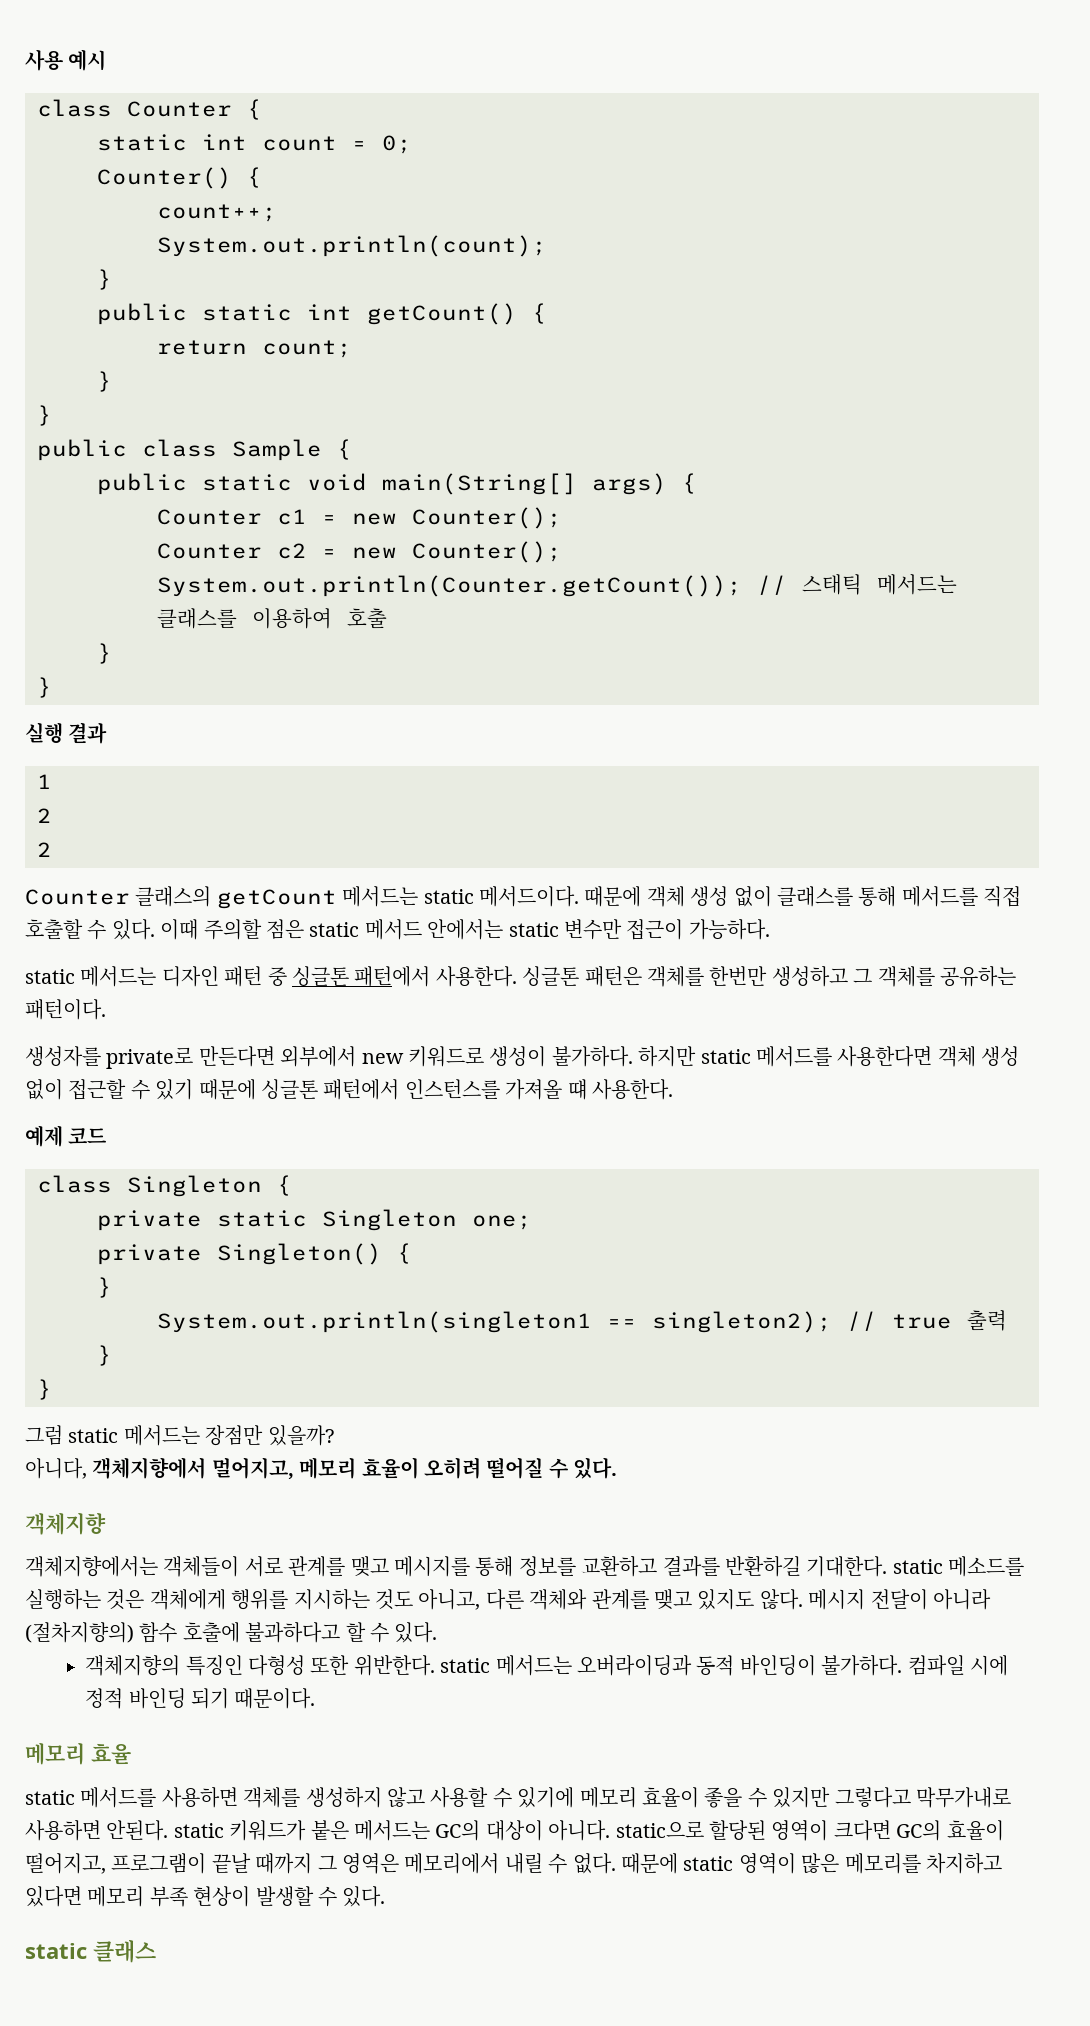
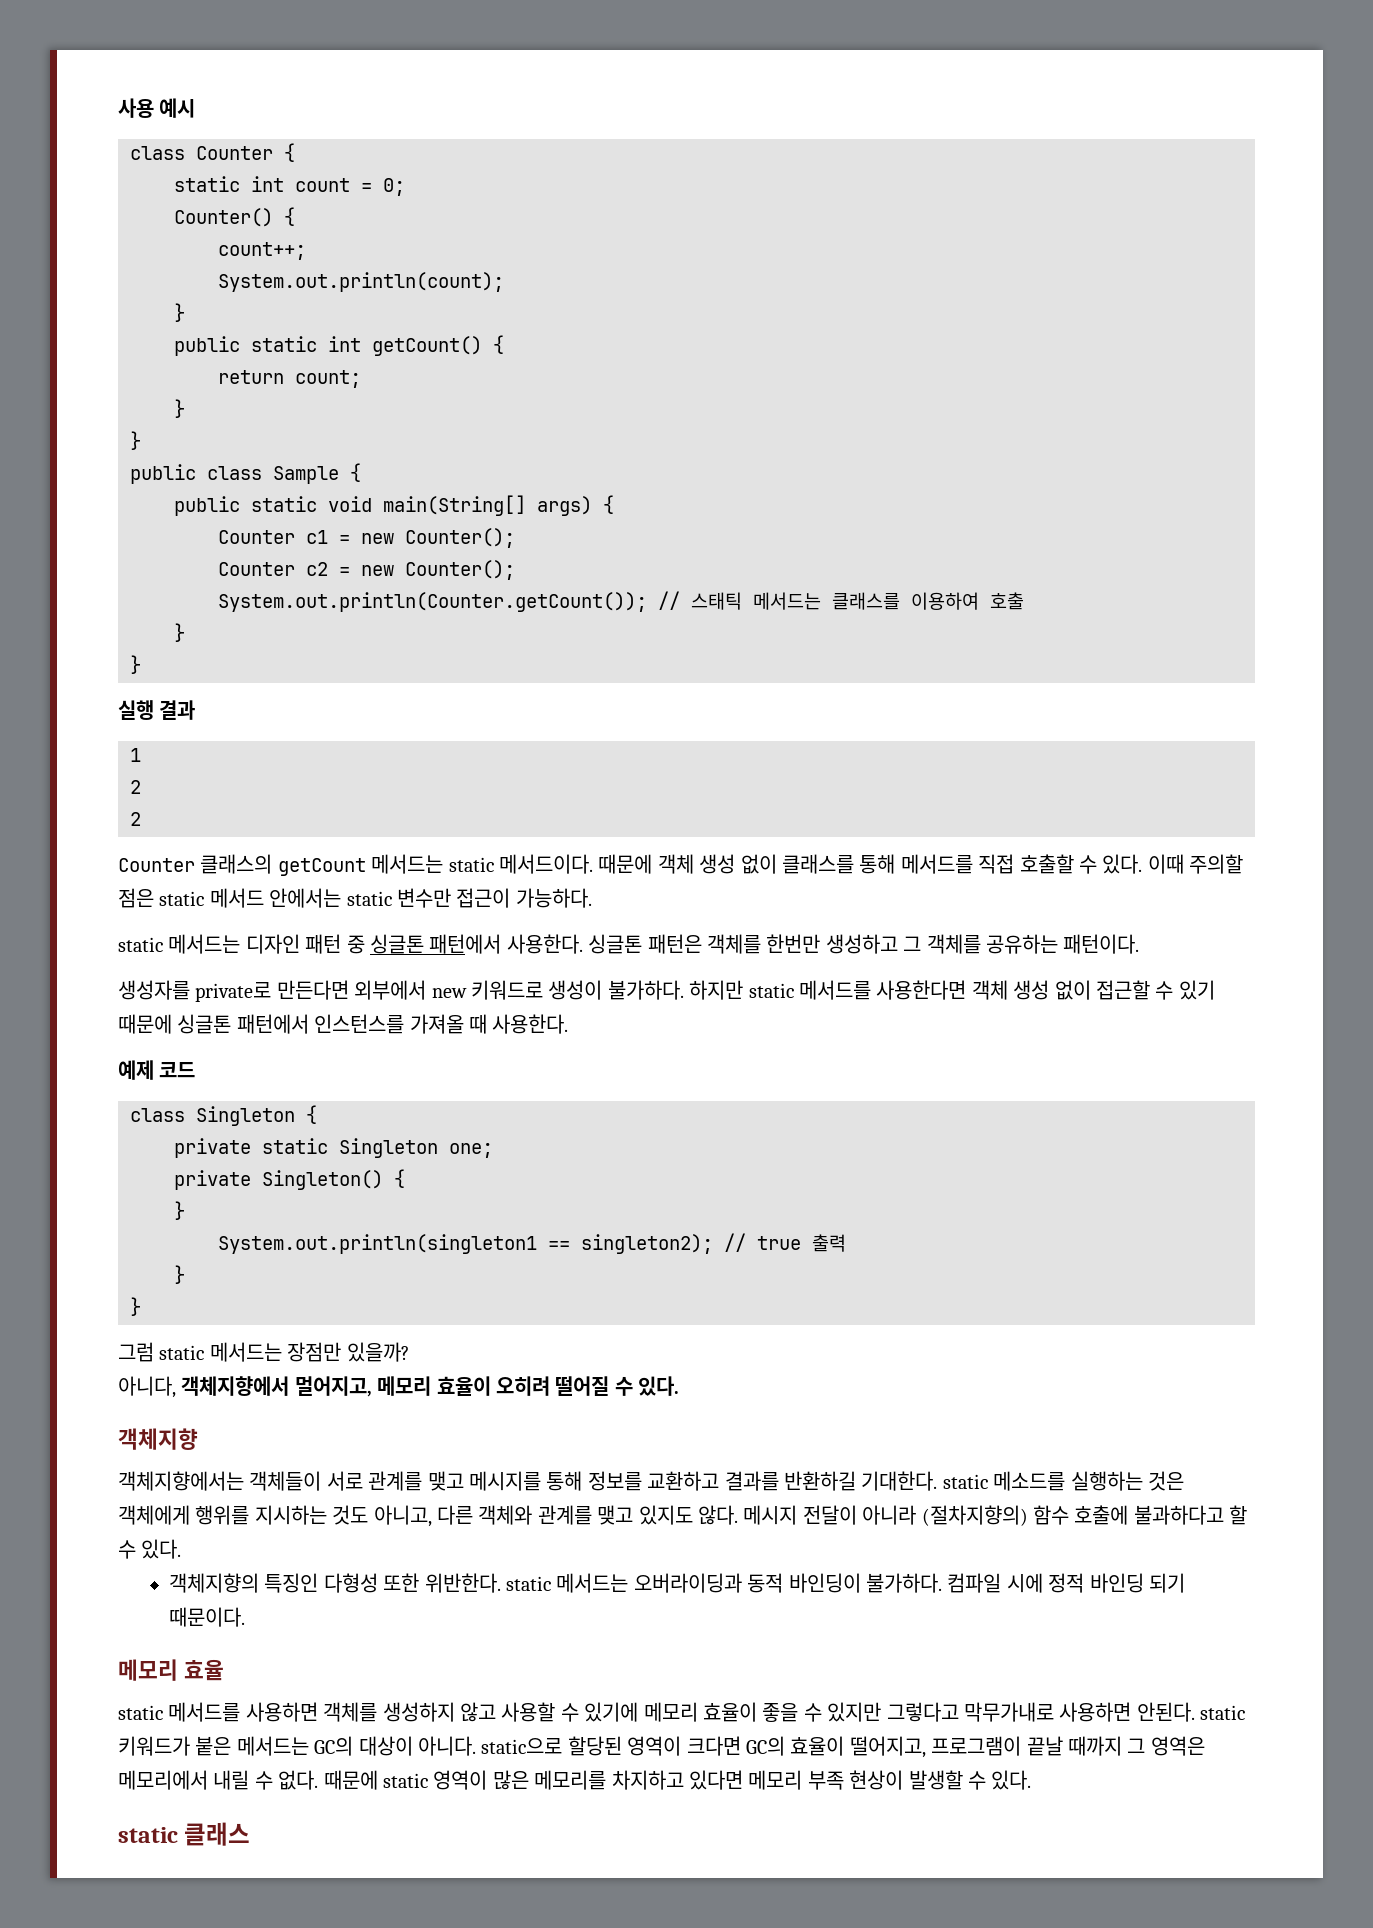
- 하지만 static 메서드를 사용한다면 객체 생성 없이 접근할 수 있기 때문에 싱글톤 패턴에서 인스턴스를 가져올 떄 사용한다.
+ 하지만 static 메서드를 사용한다면 객체 생성 없이 접근할 수 있기 때문에 싱글톤 패턴에서 인스턴스를 가져올 때 사용한다.

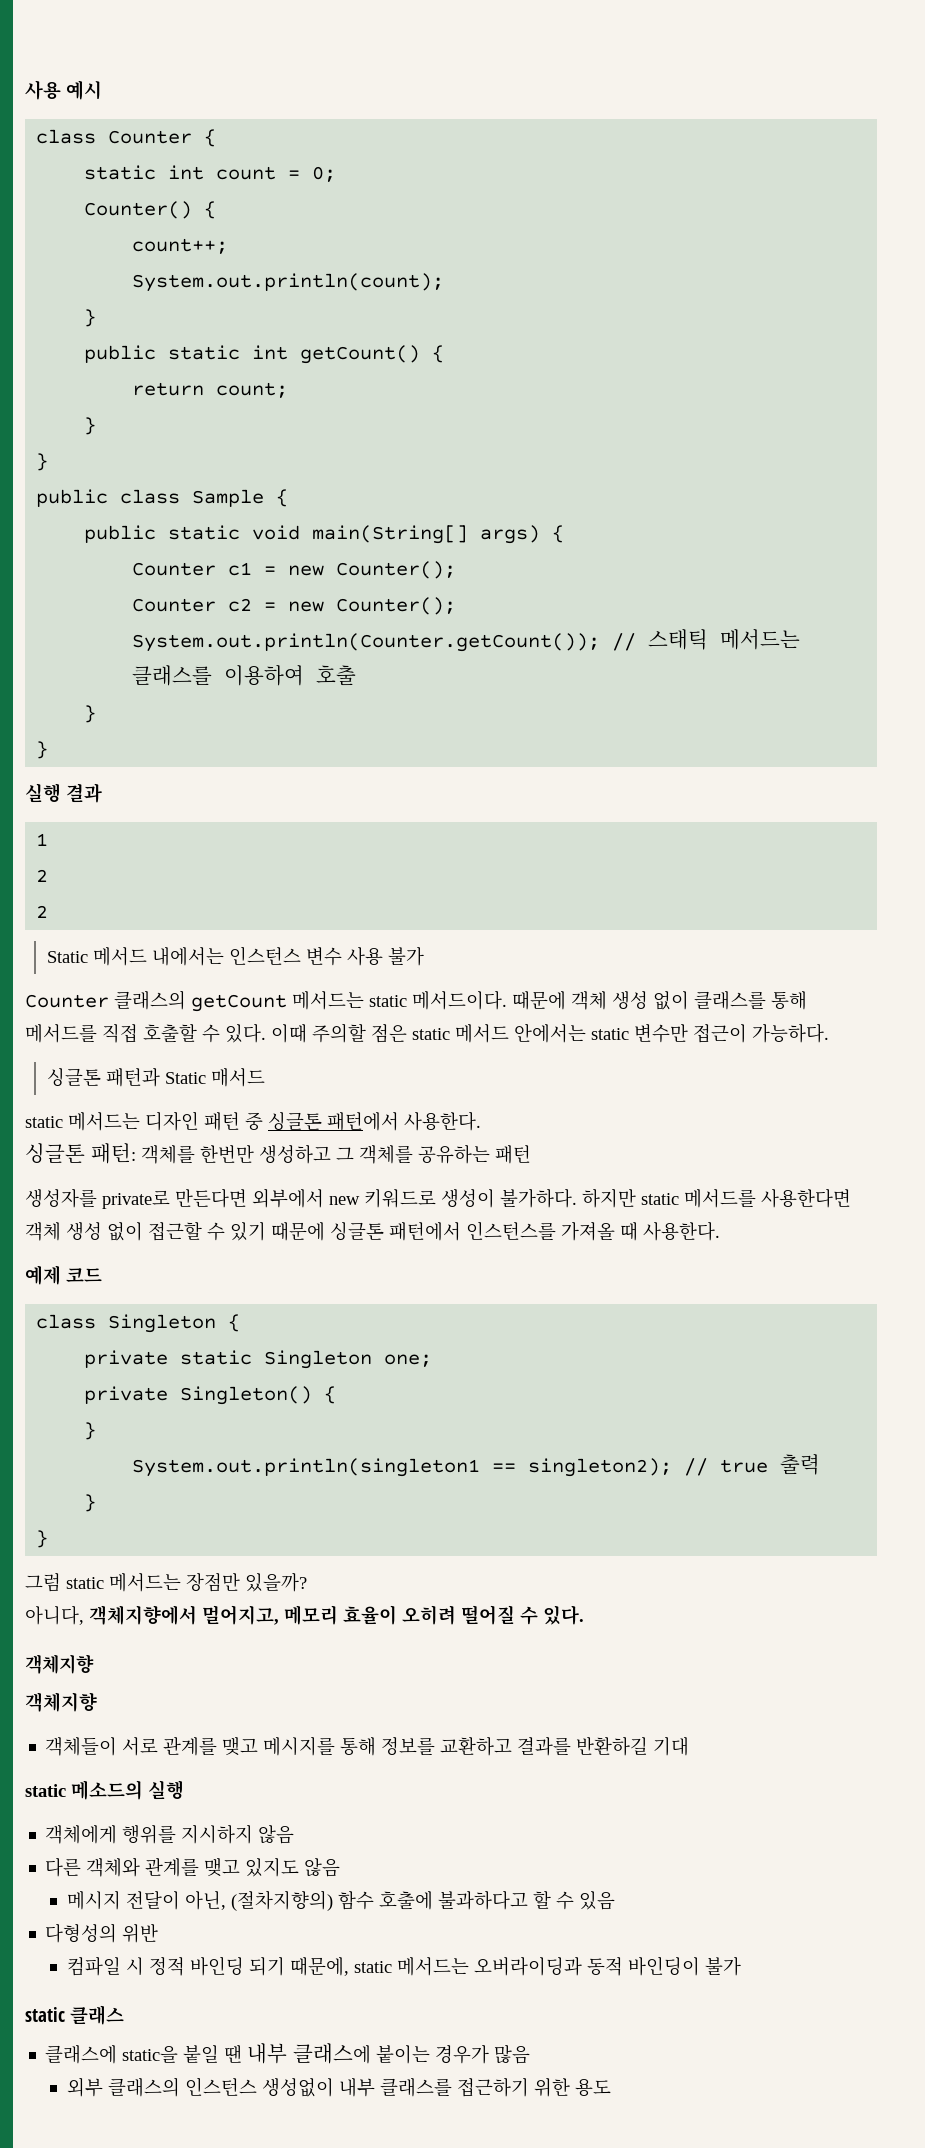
+ Static 메서드 내에서는 인스턴스 변수 사용 불가
+ 싱글톤 패턴과 Static 매서드
- static 메서드는 디자인 패턴 중 싱글톤 패턴에서 사용한다. 싱글톤 패턴은 객체를 한번만 생성하고 그 객체를 공유하는 패턴이다.
+ static 메서드는 디자인 패턴 중 싱글톤 패턴에서 사용한다.
+ 싱글톤 패턴: 객체를 한번만 생성하고 그 객체를 공유하는 패턴
  아니다, 객체지향에서 멀어지고, 메모리 효율이 오히려 떨어질 수 있다.
  객체지향
- 객체지향에서는 객체들이 서로 관계를 맺고 메시지를 통해 정보를 교환하고 결과를 반환하길 기대한다. static 메소드를 실행하는 것은 객체에게 행위를 지시하는 것도 아니고, 다른 객체와 관계를 맺고 있지도 않다. 메시지 전달이 아니라 (절차지향의) 함수 호출에 불과하다고 할 수 있다.
- 객체지향의 특징인 다형성 또한 위반한다. static 메서드는 오버라이딩과 동적 바인딩이 불가하다. 컴파일 시에 정적 바인딩 되기 때문이다.
- 메모리 효율
- static 메서드를 사용하면 객체를 생성하지 않고 사용할 수 있기에 메모리 효율이 좋을 수 있지만 그렇다고 막무가내로 사용하면 안된다. static 키워드가 붙은 메서드는 GC의 대상이 아니다. static으로 할당된 영역이 크다면 GC의 효율이 떨어지고, 프로그램이 끝날 때까지 그 영역은 메모리에서 내릴 수 없다. 때문에 static 영역이 많은 메모리를 차지하고 있다면 메모리 부족 현상이 발생할 수 있다.
+ 객체지향
+ 객체들이 서로 관계를 맺고 메시지를 통해 정보를 교환하고 결과를 반환하길 기대
+ static 메소드의 실행
+ 객체에게 행위를 지시하지 않음
+ 다른 객체와 관계를 맺고 있지도 않음
+ 메시지 전달이 아닌, (절차지향의) 함수 호출에 불과하다고 할 수 있음
+ 다형성의 위반
+ 컴파일 시 정적 바인딩 되기 때문에, static 메서드는 오버라이딩과 동적 바인딩이 불가
  static 클래스
+ 클래스에 static을 붙일 땐 내부 클래스에 붙이는 경우가 많음
+ 외부 클래스의 인스턴스 생성없이 내부 클래스를 접근하기 위한 용도

